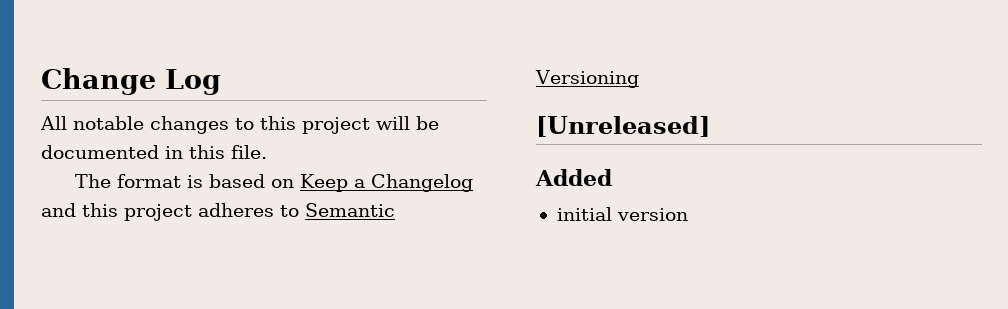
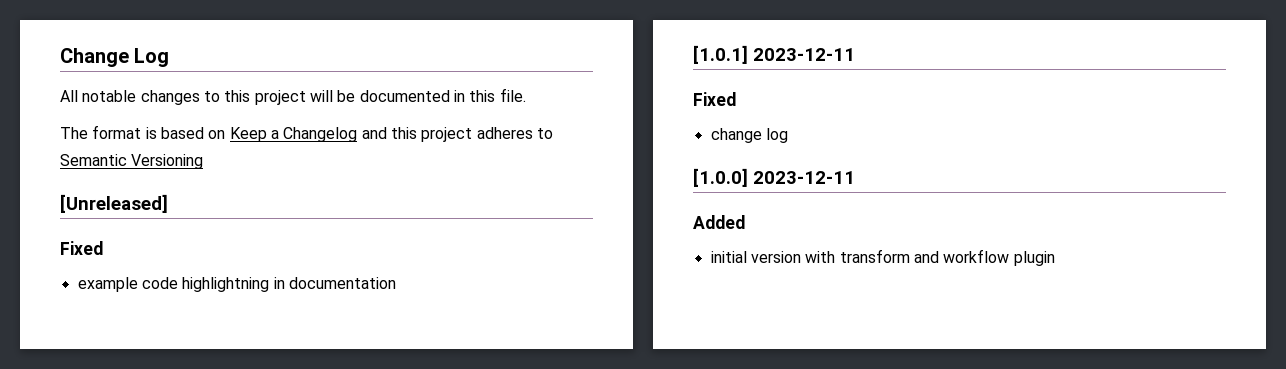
  [Unreleased]
+ Fixed
+ example code highlightning in documentation
+ [1.0.1] 2023-12-11
+ Fixed
+ change log
+ [1.0.0] 2023-12-11
  Added
- initial version
+ initial version with transform and workflow plugin

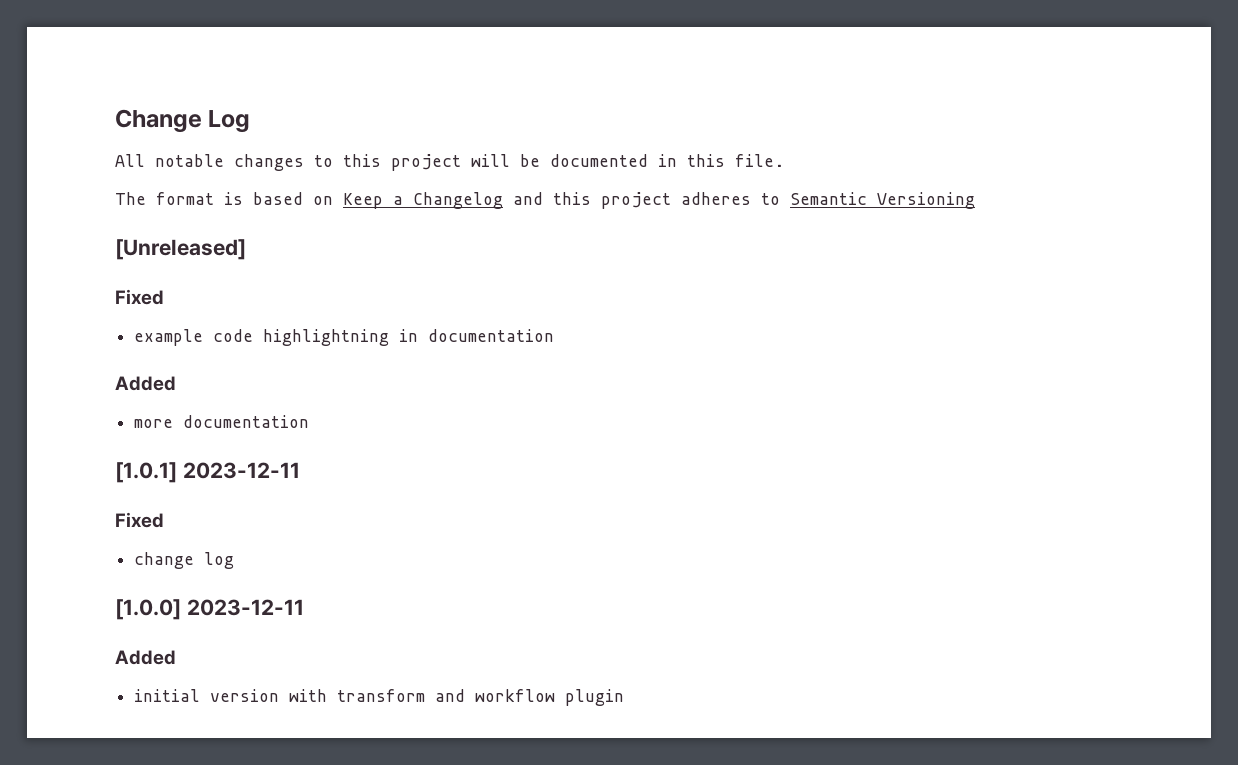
  example code highlightning in documentation
+ Added
+ more documentation

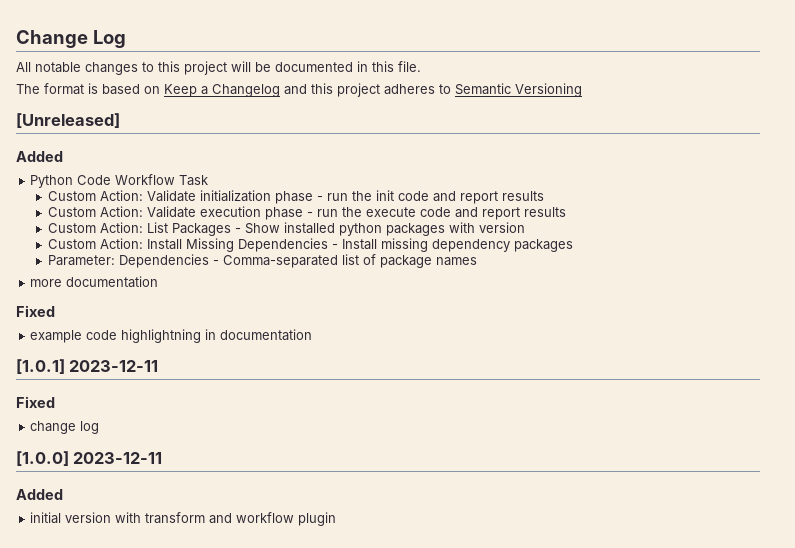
  [Unreleased]
+ Added
+ Python Code Workflow Task
+ Custom Action: Validate initialization phase - run the init code and report results
+ Custom Action: Validate execution phase - run the execute code and report results
+ Custom Action: List Packages - Show installed python packages with version
+ Custom Action: Install Missing Dependencies - Install missing dependency packages
+ Parameter: Dependencies - Comma-separated list of package names
+ more documentation
  example code highlightning in documentation
- Added
- more documentation

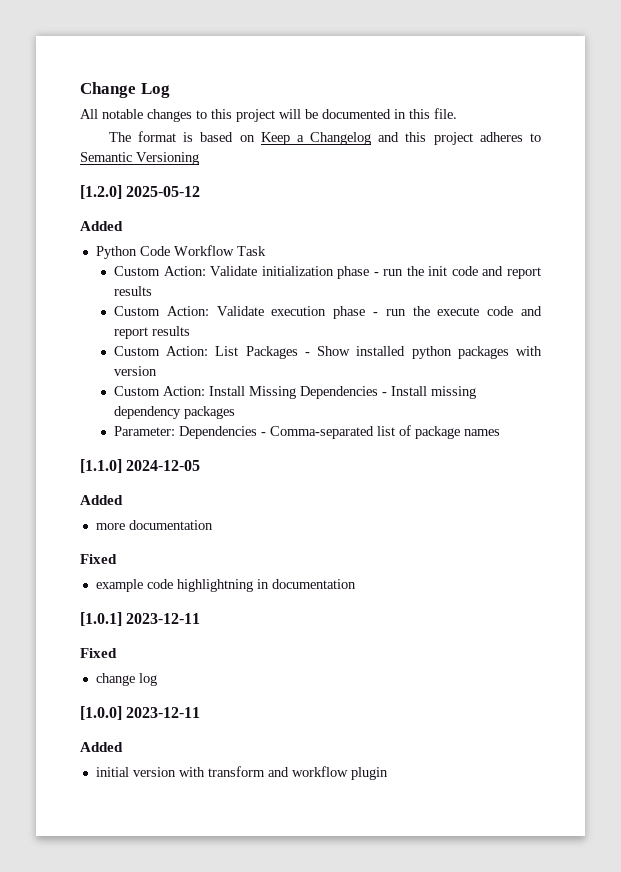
- [Unreleased]
+ [1.2.0] 2025-05-12
+ [1.1.0] 2024-12-05
+ Added

